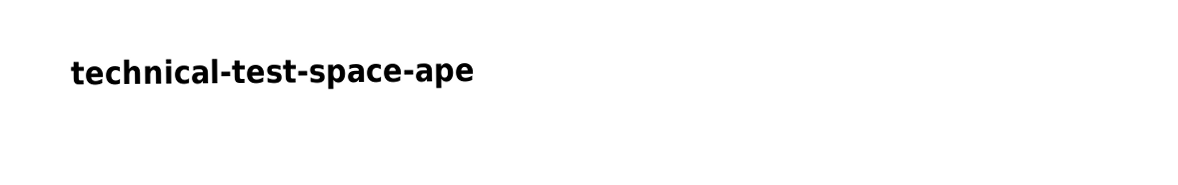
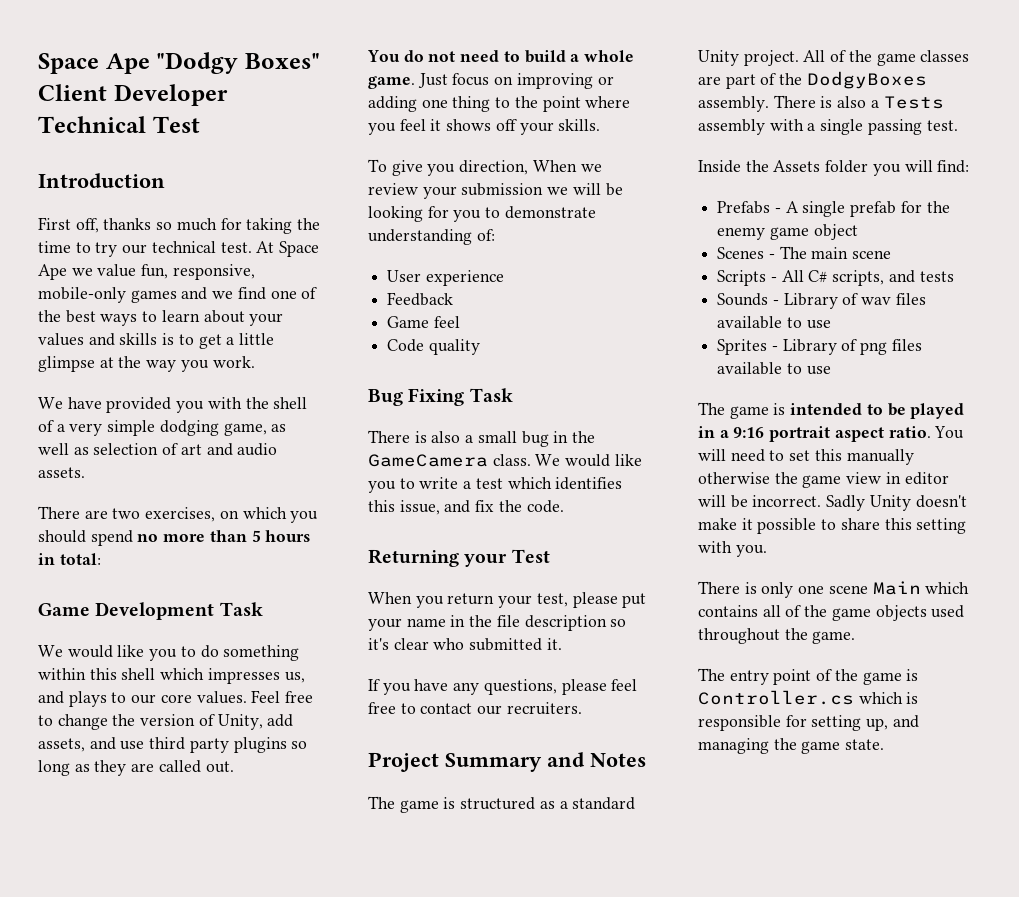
- technical-test-space-ape
+ Space Ape "Dodgy Boxes" Client Developer Technical Test
+ Introduction
+ First off, thanks so much for taking the time to try our technical test. At Space Ape we value fun, responsive, mobile-only games and we find one of the best ways to learn about your values and skills is to get a little glimpse at the way you work.
+ We have provided you with the shell of a very simple dodging game, as well as selection of art and audio assets.
+ There are two exercises, on which you should spend no more than 5 hours in total:
+ Game Development Task
+ We would like you to do something within this shell which impresses us, and plays to our core values. Feel free to change the version of Unity, add assets, and use third party plugins so long as they are called out.
+ You do not need to build a whole game. Just focus on improving or adding one thing to the point where you feel it shows off your skills.
+ To give you direction, When we review your submission we will be looking for you to demonstrate understanding of:
+ User experience
+ Feedback
+ Game feel
+ Code quality
+ Bug Fixing Task
+ There is also a small bug in the GameCamera class. We would like you to write a test which identifies this issue, and fix the code.
+ Returning your Test
+ When you return your test, please put your name in the file description so it's clear who submitted it.
+ If you have any questions, please feel free to contact our recruiters.
+ Project Summary and Notes
+ The game is structured as a standard Unity project. All of the game classes are part of the DodgyBoxes assembly. There is also a Tests assembly with a single passing test.
+ Inside the Assets folder you will find:
+ Prefabs - A single prefab for the enemy game object
+ Scenes - The main scene
+ Scripts - All C# scripts, and tests
+ Sounds - Library of wav files available to use
+ Sprites - Library of png files available to use
+ The game is intended to be played in a 9:16 portrait aspect ratio. You will need to set this manually otherwise the game view in editor will be incorrect. Sadly Unity doesn't make it possible to share this setting with you.
+ There is only one scene Main which contains all of the game objects used throughout the game.
+ The entry point of the game is Controller.cs which is responsible for setting up, and managing the game state.

